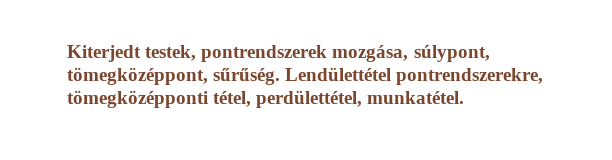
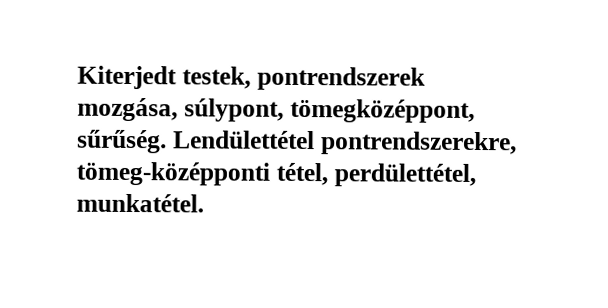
- Lendülettétel pontrendszerekre, tömegközépponti tétel, perdülettétel, munkatétel.
+ Lendülettétel pontrendszerekre, tömeg-középponti tétel, perdülettétel, munkatétel.

